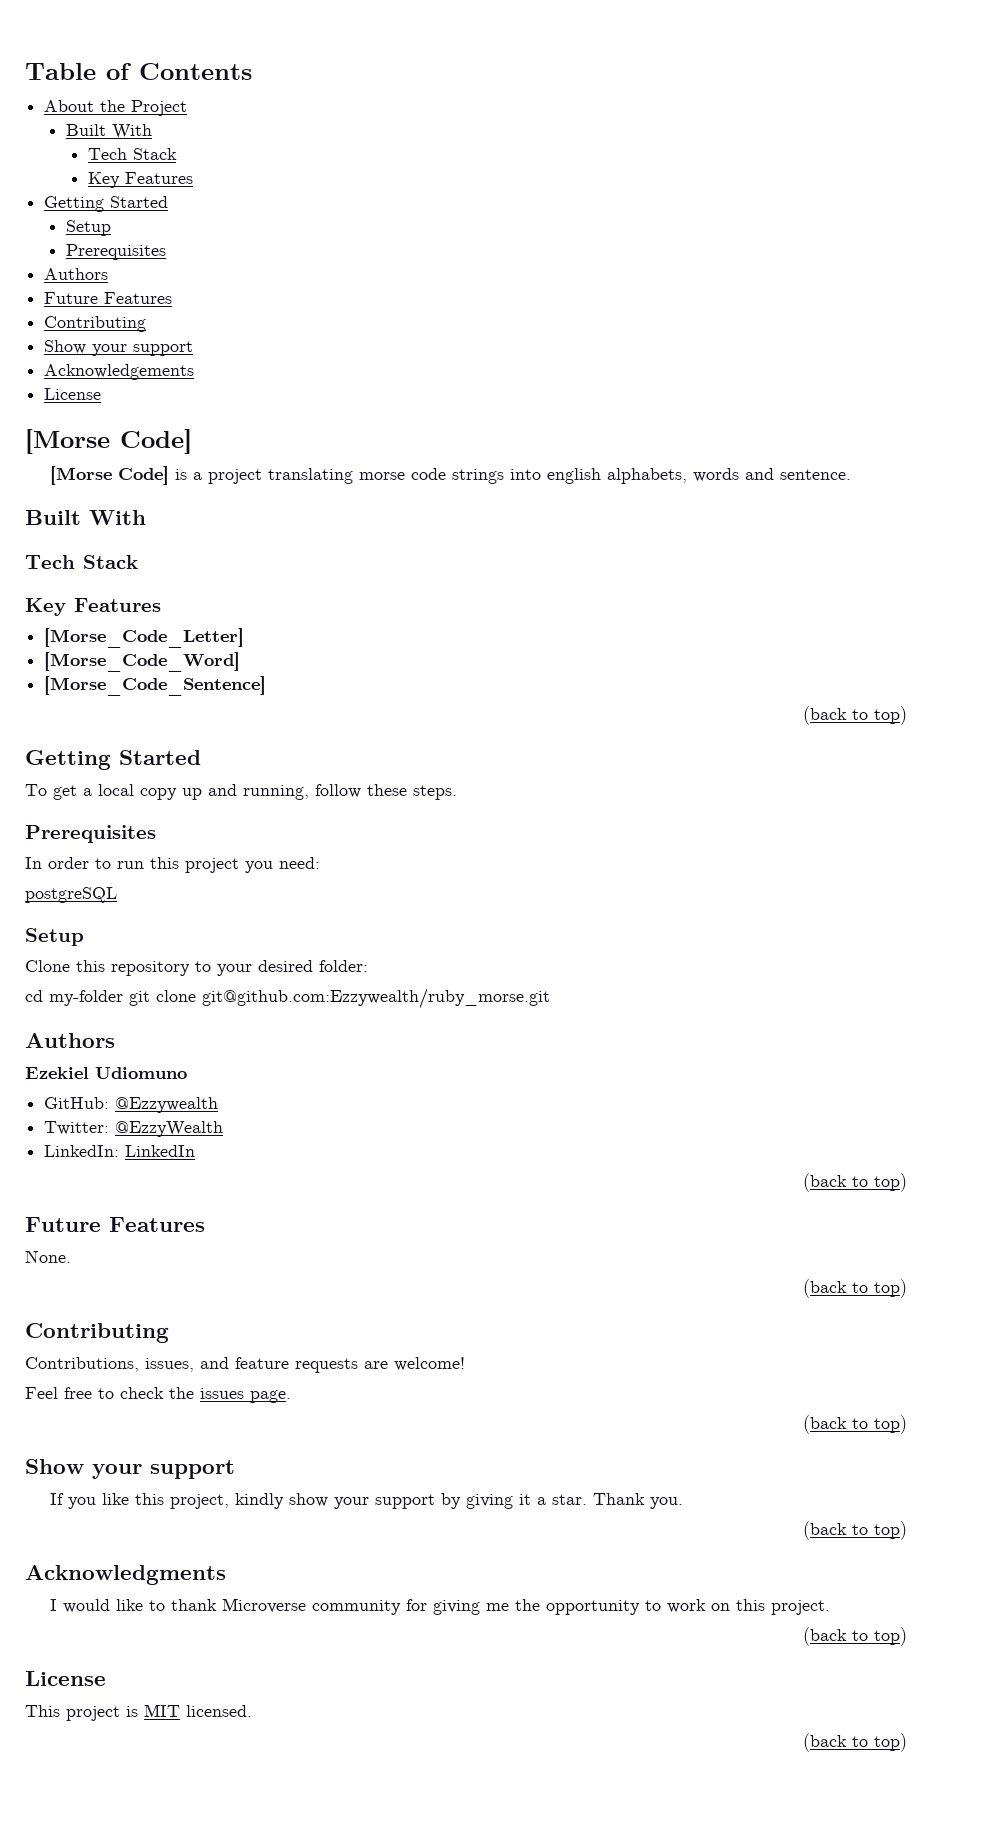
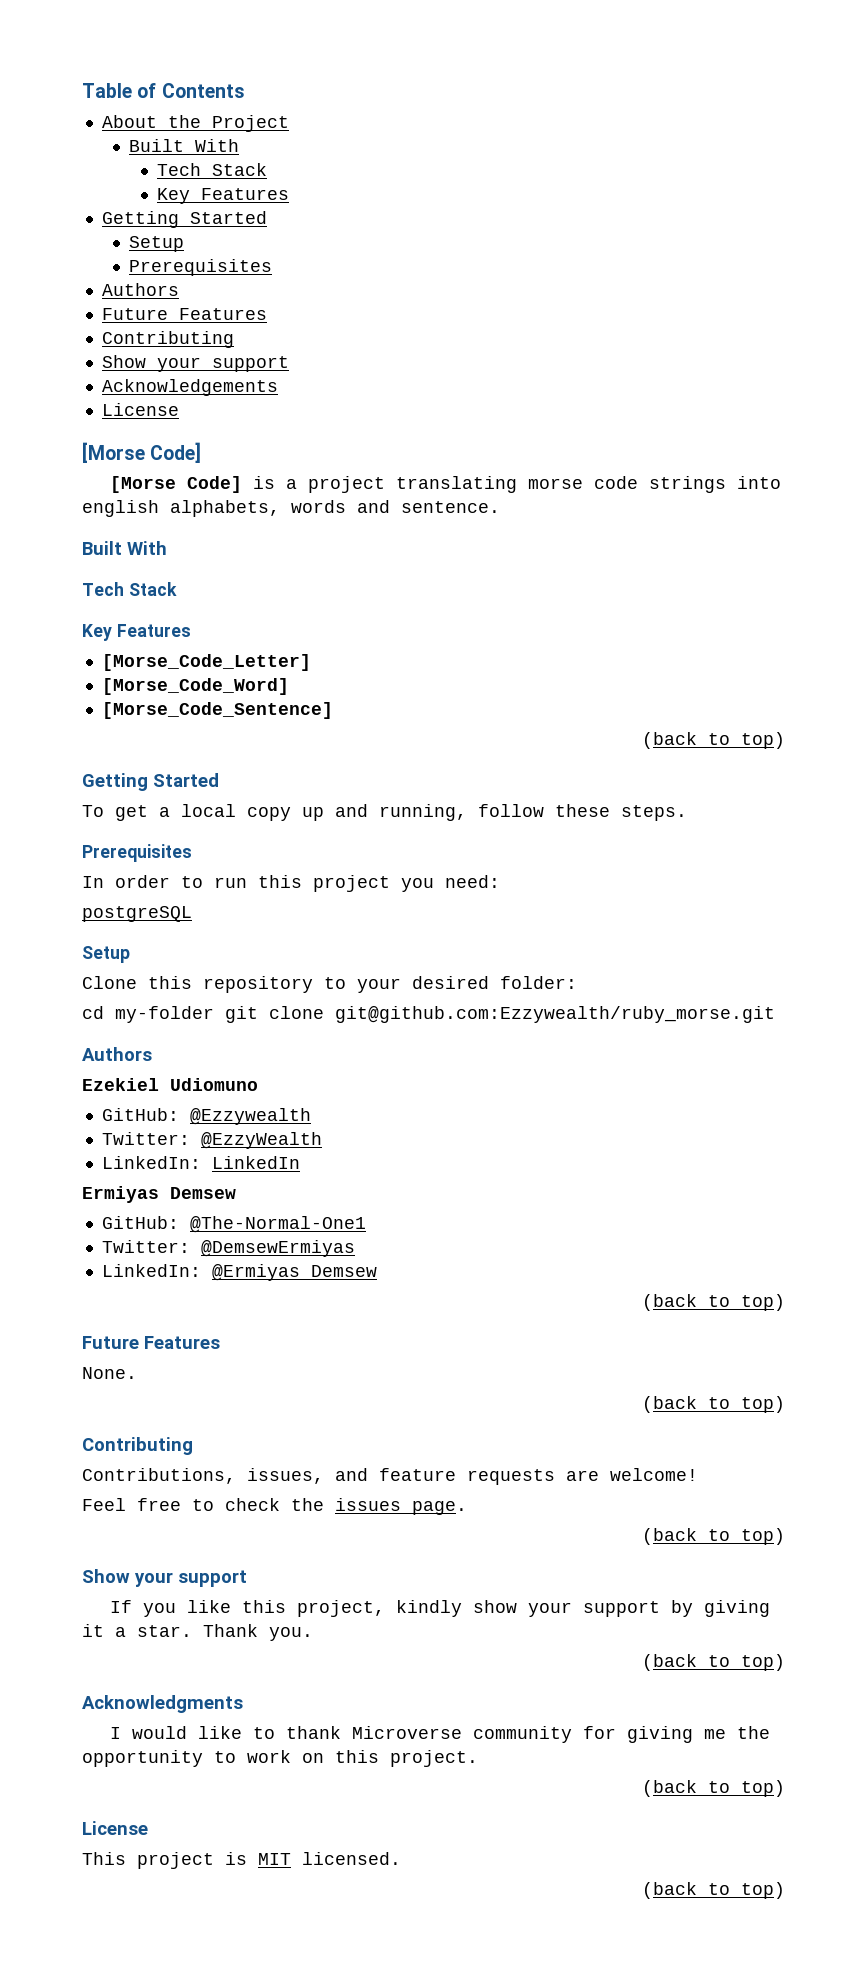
+ Ermiyas Demsew
+ GitHub: @The-Normal-One1
+ Twitter: @DemsewErmiyas
+ LinkedIn: @Ermiyas Demsew

